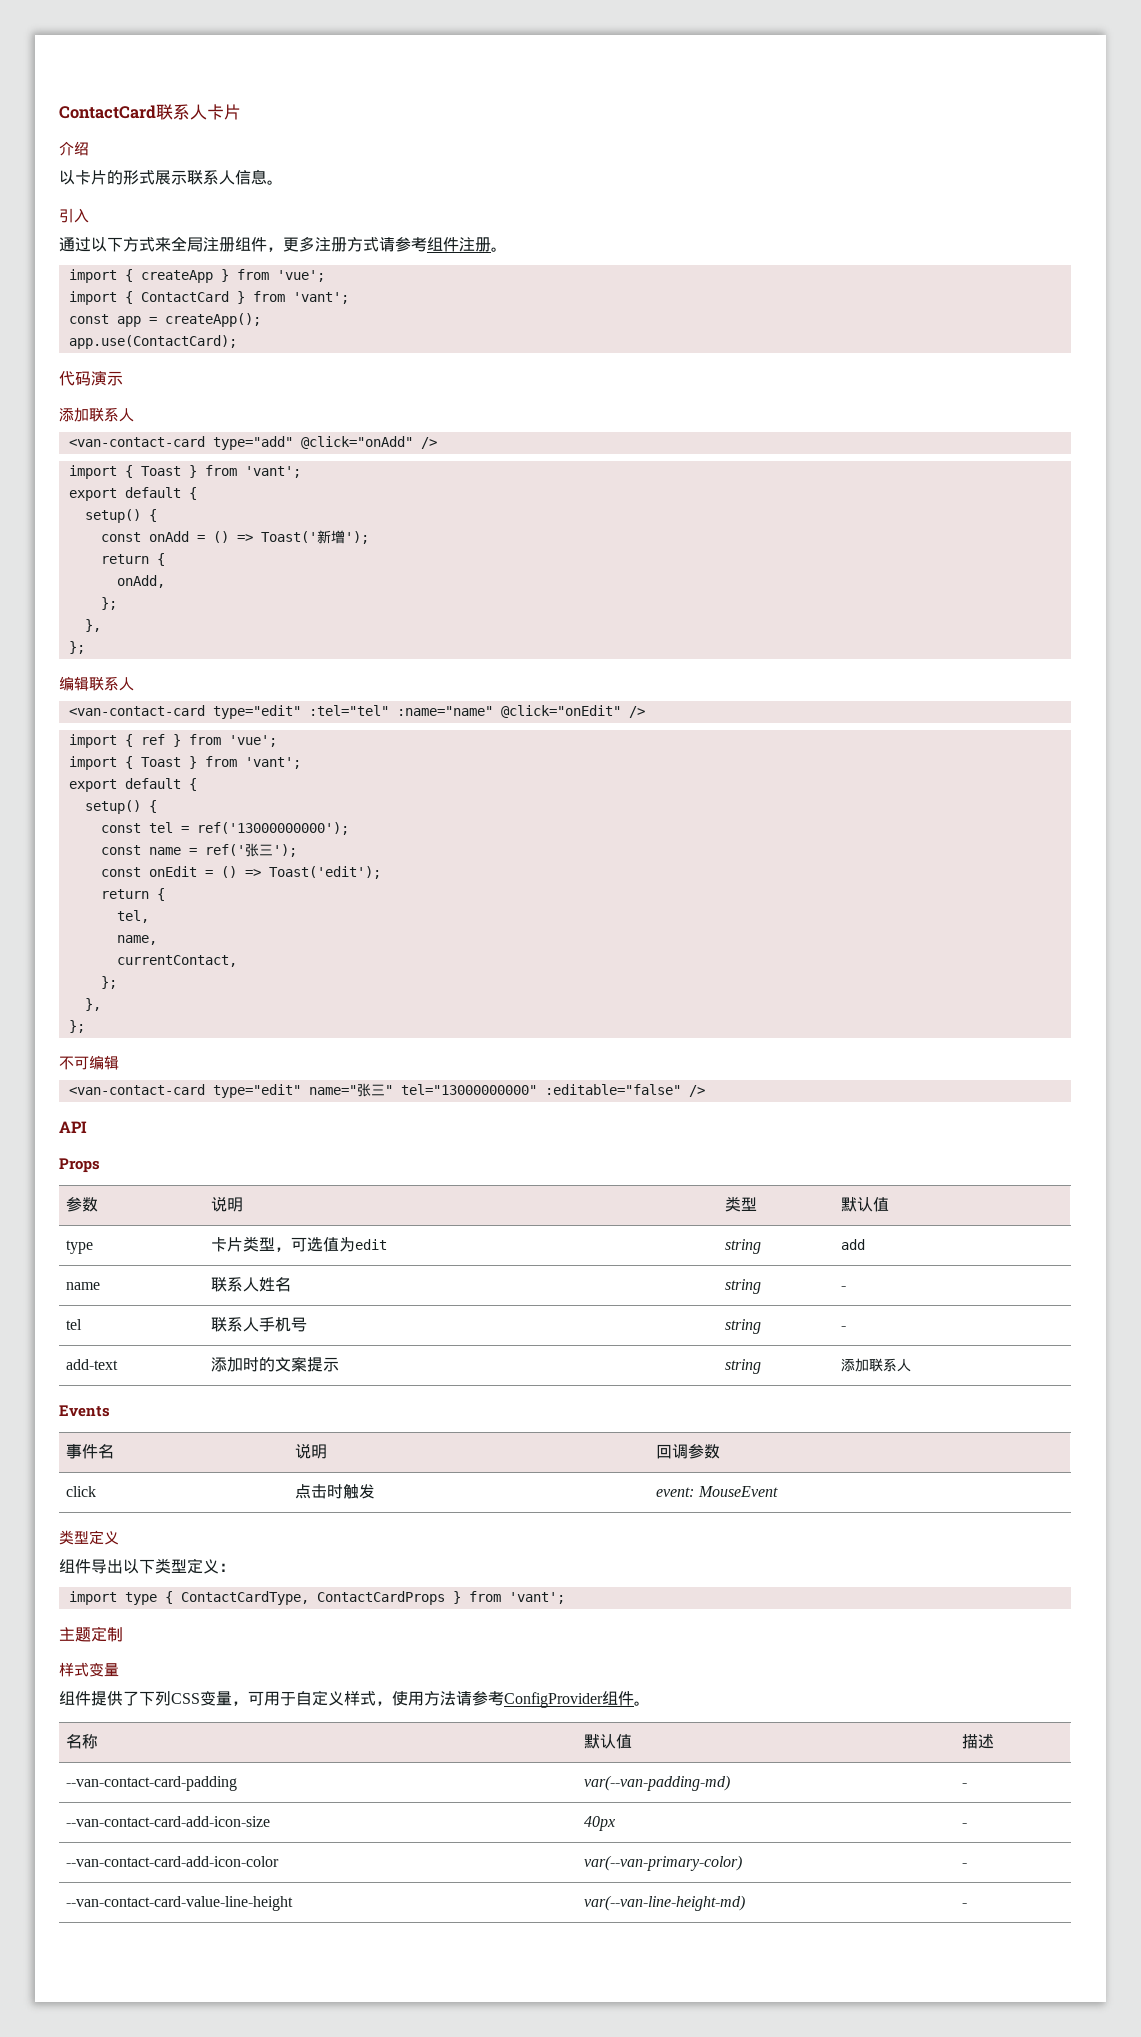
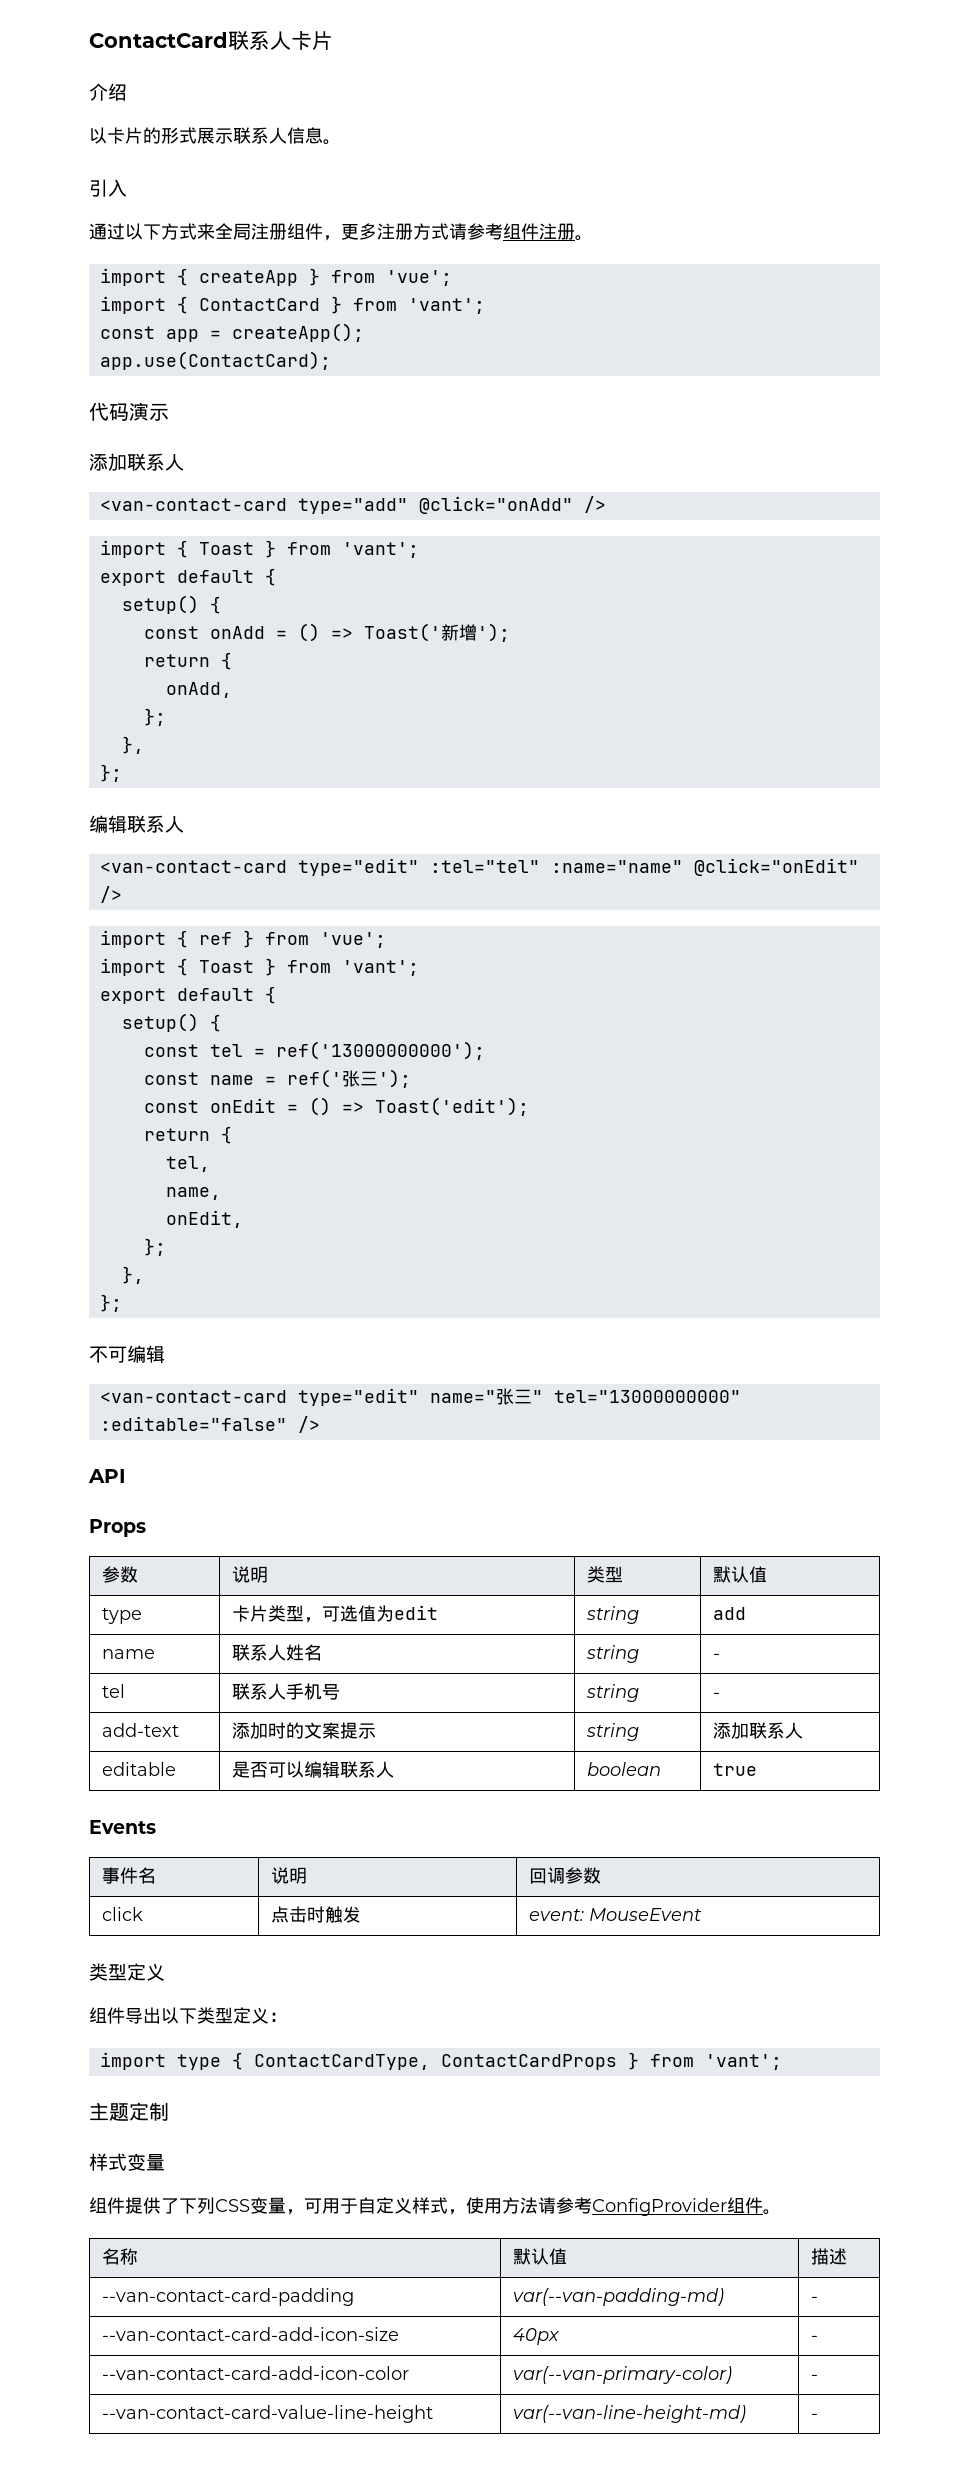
- currentContact,
+ onEdit,
+ editable | 是否可以编辑联系人 | boolean | true

